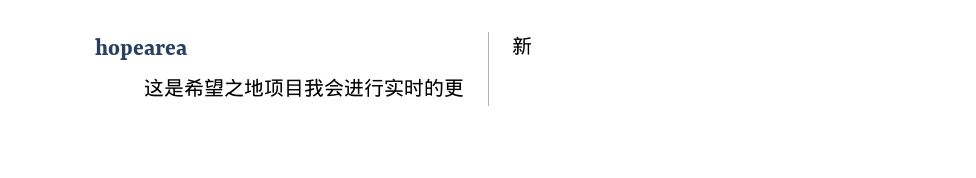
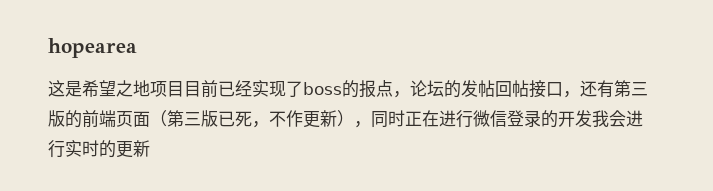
- 这是希望之地项目我会进行实时的更新
+ 这是希望之地项目目前已经实现了boss的报点，论坛的发帖回帖接口，还有第三版的前端页面（第三版已死，不作更新），同时正在进行微信登录的开发我会进行实时的更新

